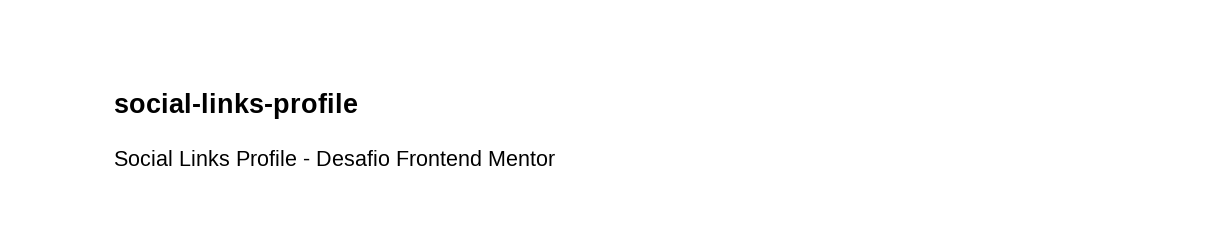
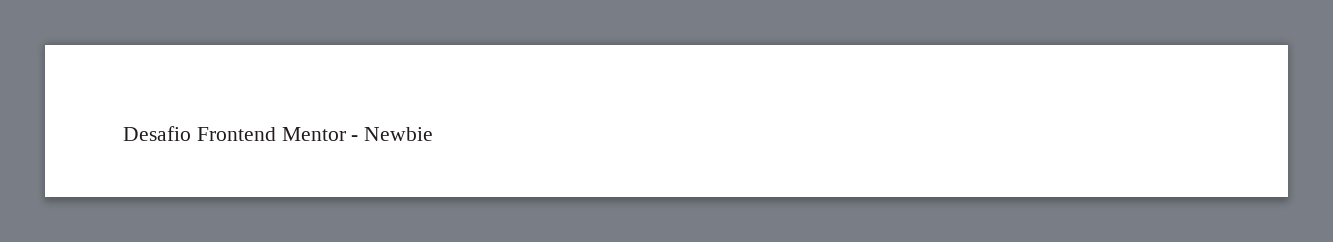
- social-links-profile
- Social Links Profile - Desafio Frontend Mentor
+ Desafio Frontend Mentor - Newbie

